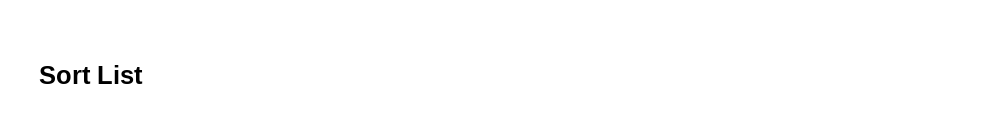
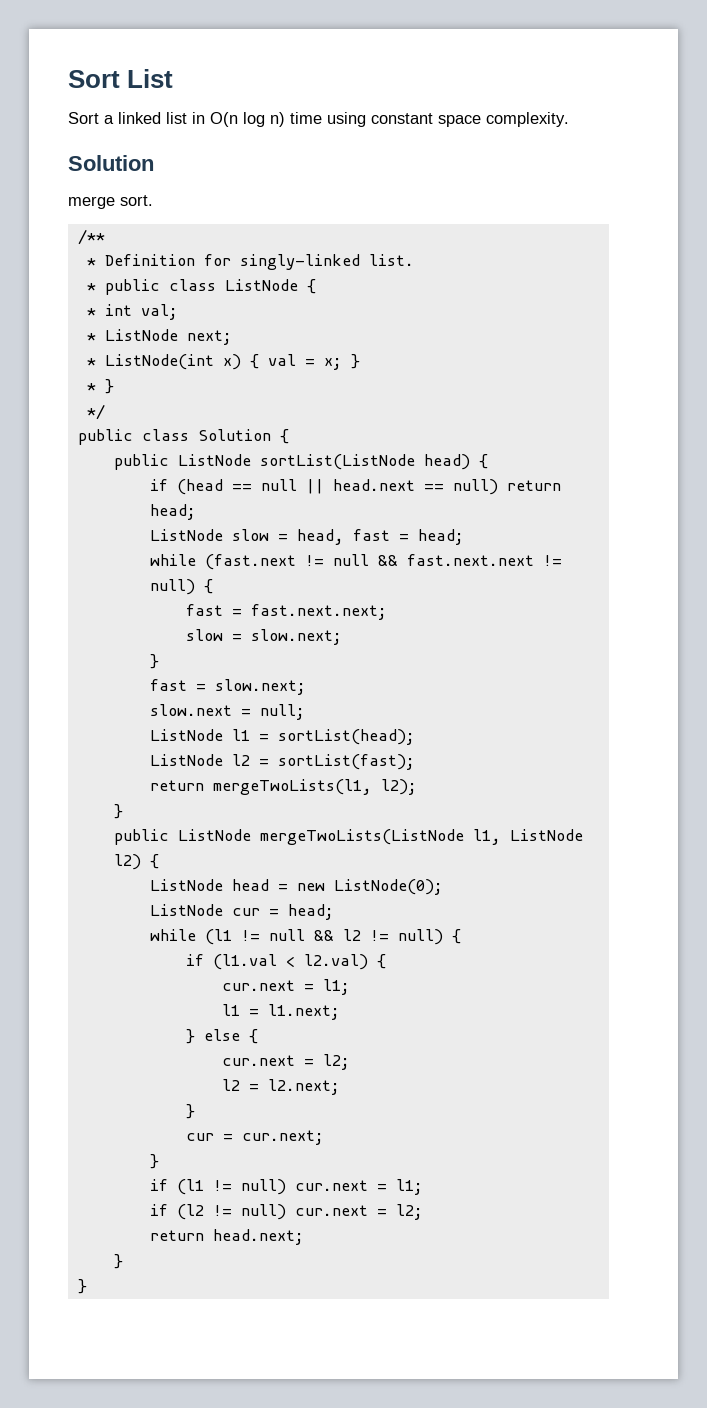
+ Sort a linked list in O(n log n) time using constant space complexity.
+ Solution
+ merge sort.
+ /**
+ * Definition for singly-linked list.
+ * public class ListNode {
+ * int val;
+ * ListNode next;
+ * ListNode(int x) { val = x; }
+ * }
+ */
+ public class Solution {
+ public ListNode sortList(ListNode head) {
+ if (head == null || head.next == null) return head;
+ ListNode slow = head, fast = head;
+ while (fast.next != null && fast.next.next != null) {
+ fast = fast.next.next;
+ slow = slow.next;
+ }
+ fast = slow.next;
+ slow.next = null;
+ ListNode l1 = sortList(head);
+ ListNode l2 = sortList(fast);
+ return mergeTwoLists(l1, l2);
+ }
+ public ListNode mergeTwoLists(ListNode l1, ListNode l2) {
+ ListNode head = new ListNode(0);
+ ListNode cur = head;
+ while (l1 != null && l2 != null) {
+ if (l1.val < l2.val) {
+ cur.next = l1;
+ l1 = l1.next;
+ } else {
+ cur.next = l2;
+ l2 = l2.next;
+ }
+ cur = cur.next;
+ }
+ if (l1 != null) cur.next = l1;
+ if (l2 != null) cur.next = l2;
+ return head.next;
+ }
+ }

